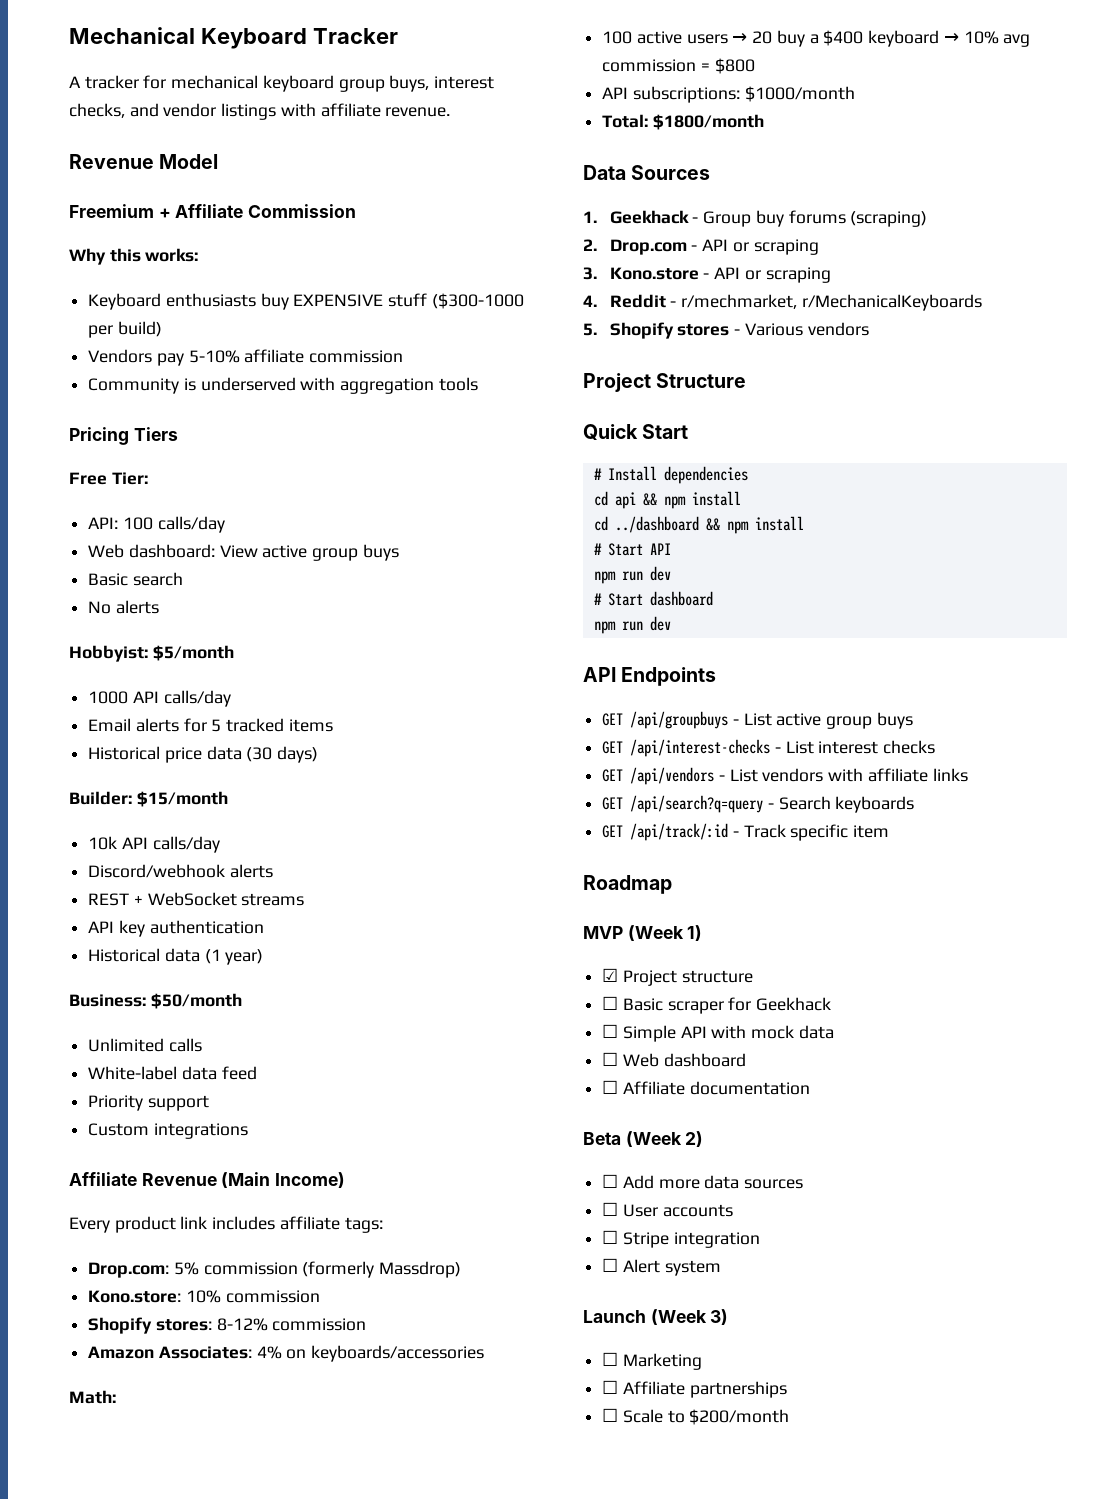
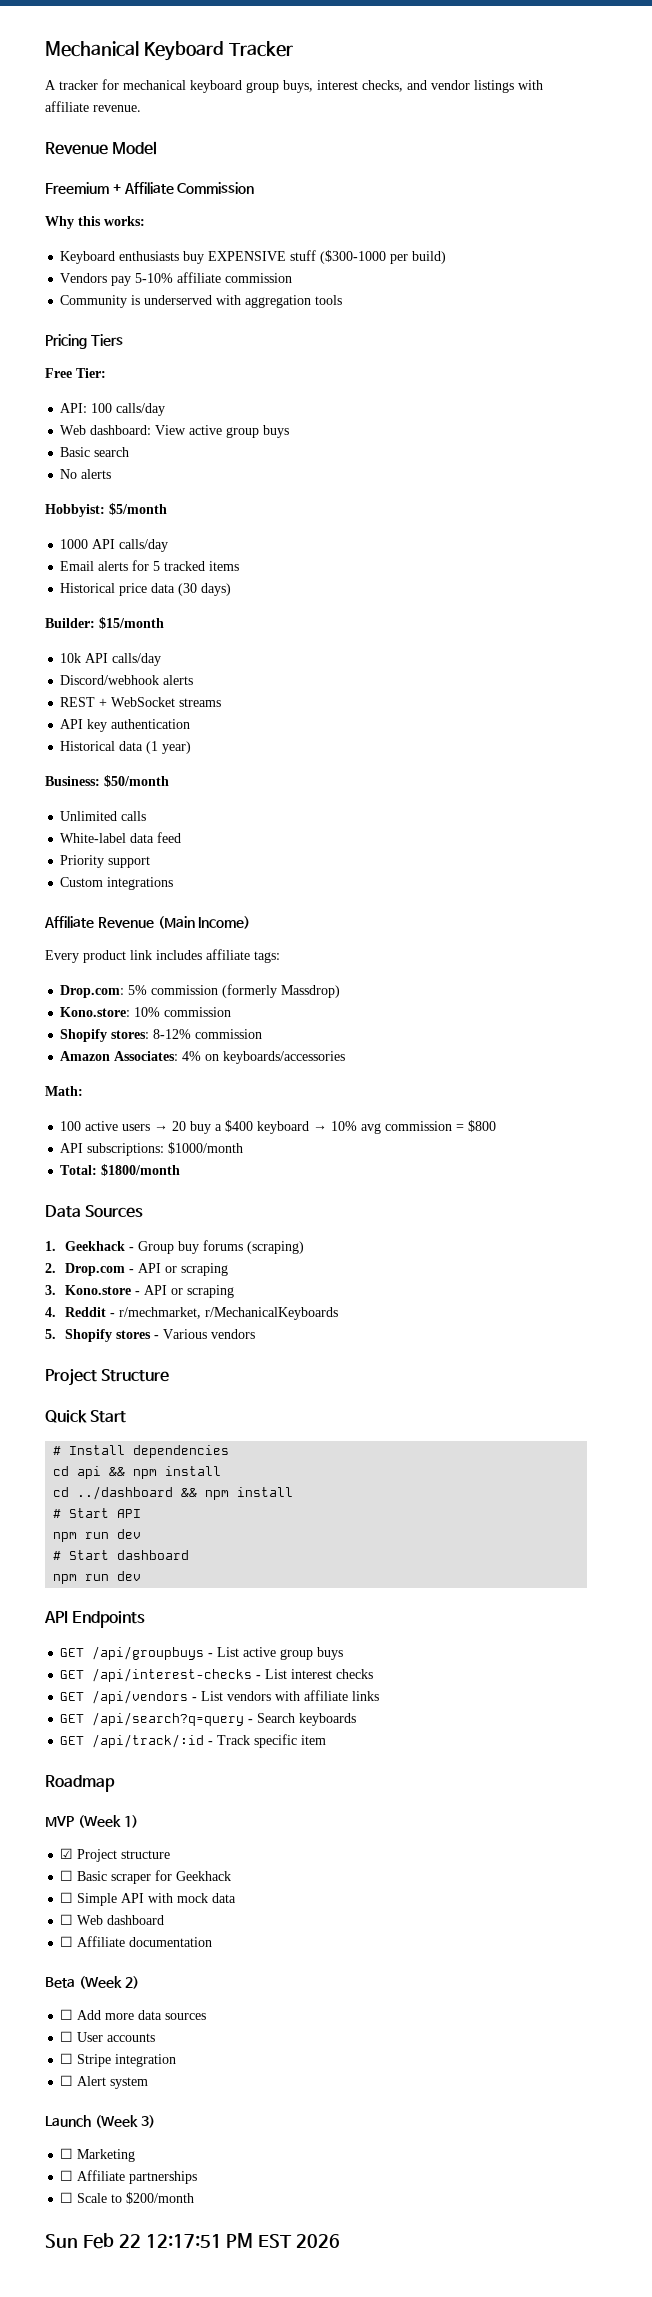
+ Sun Feb 22 12:17:51 PM EST 2026

